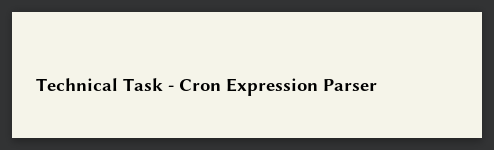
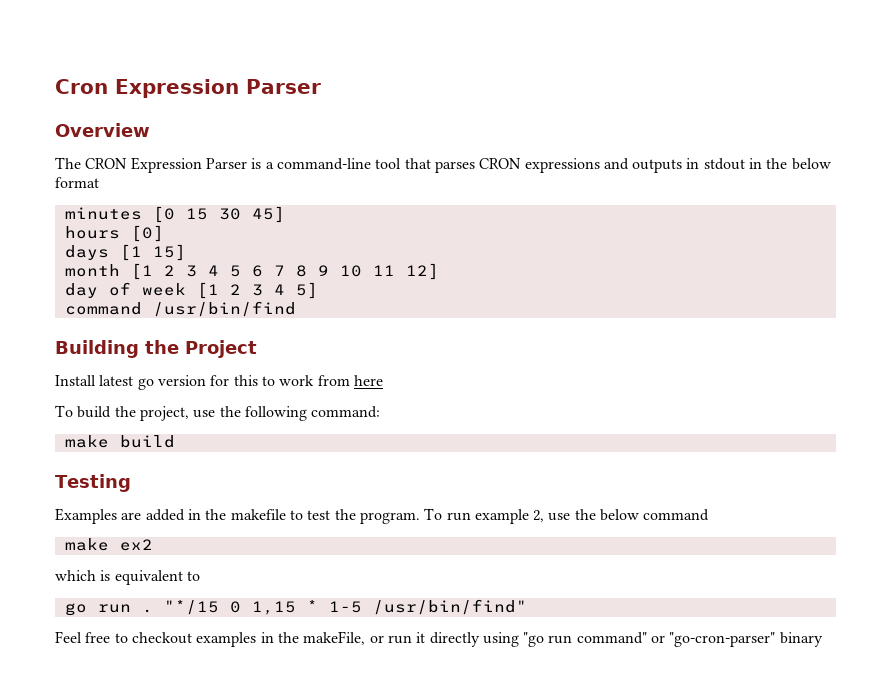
- Technical Task - Cron Expression Parser
+ Cron Expression Parser
+ Overview
+ The CRON Expression Parser is a command-line tool that parses CRON expressions and outputs in stdout in the below format
+ minutes [0 15 30 45]
+ hours [0]
+ days [1 15]
+ month [1 2 3 4 5 6 7 8 9 10 11 12]
+ day of week [1 2 3 4 5]
+ command /usr/bin/find
+ Building the Project
+ Install latest go version for this to work from here
+ To build the project, use the following command:
+ make build
+ Testing
+ Examples are added in the makefile to test the program. To run example 2, use the below command
+ make ex2
+ which is equivalent to
+ go run . "*/15 0 1,15 * 1-5 /usr/bin/find"
+ Feel free to checkout examples in the makeFile, or run it directly using "go run command" or "go-cron-parser" binary

